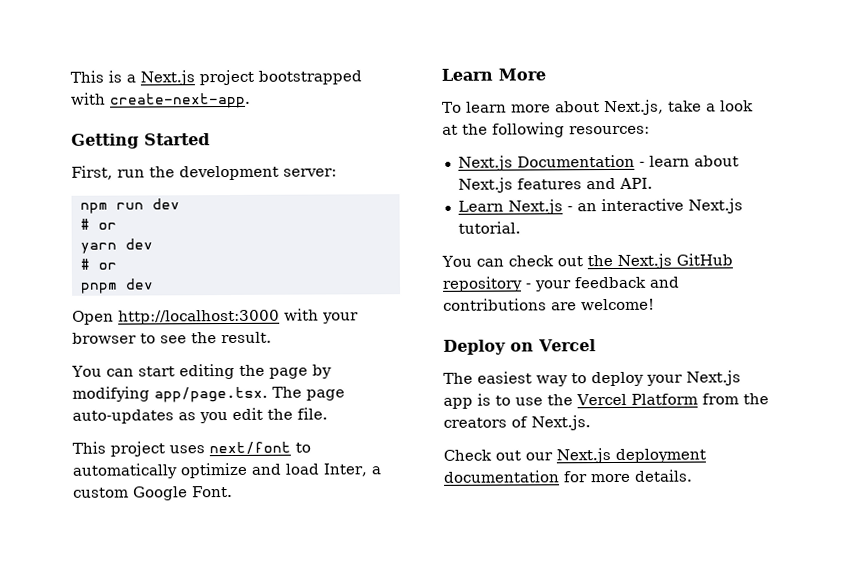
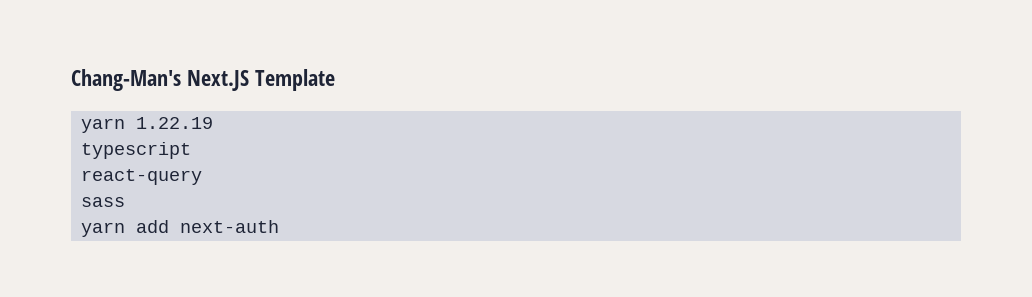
- This is a Next.js project bootstrapped with create-next-app.
- Getting Started
- First, run the development server:
- npm run dev
- # or
- yarn dev
- # or
- pnpm dev
- Open http://localhost:3000 with your browser to see the result.
- You can start editing the page by modifying app/page.tsx. The page auto-updates as you edit the file.
- This project uses next/font to automatically optimize and load Inter, a custom Google Font.
- Learn More
- To learn more about Next.js, take a look at the following resources:
- Next.js Documentation - learn about Next.js features and API.
- Learn Next.js - an interactive Next.js tutorial.
- You can check out the Next.js GitHub repository - your feedback and contributions are welcome!
- Deploy on Vercel
- The easiest way to deploy your Next.js app is to use the Vercel Platform from the creators of Next.js.
- Check out our Next.js deployment documentation for more details.
+ Chang-Man's Next.JS Template
+ yarn 1.22.19
+ typescript
+ react-query
+ sass
+ yarn add next-auth

